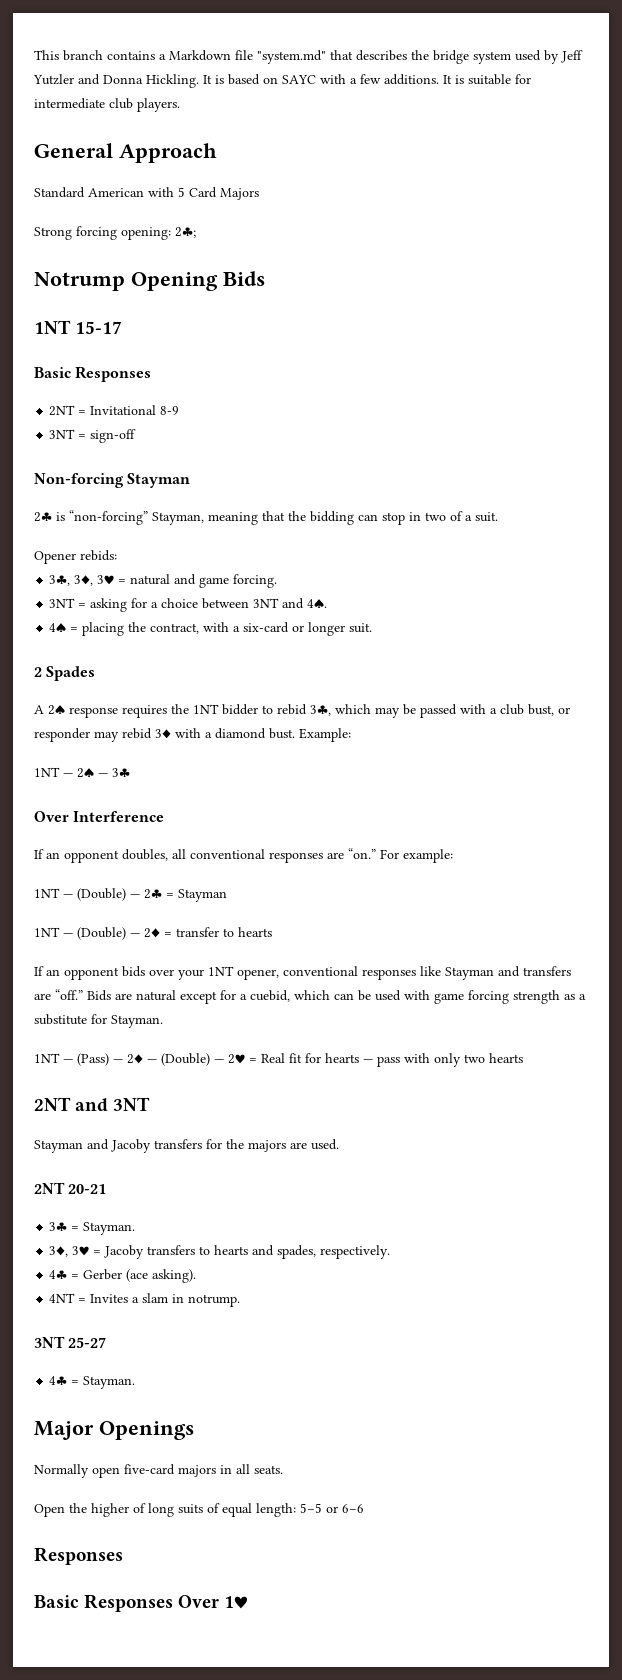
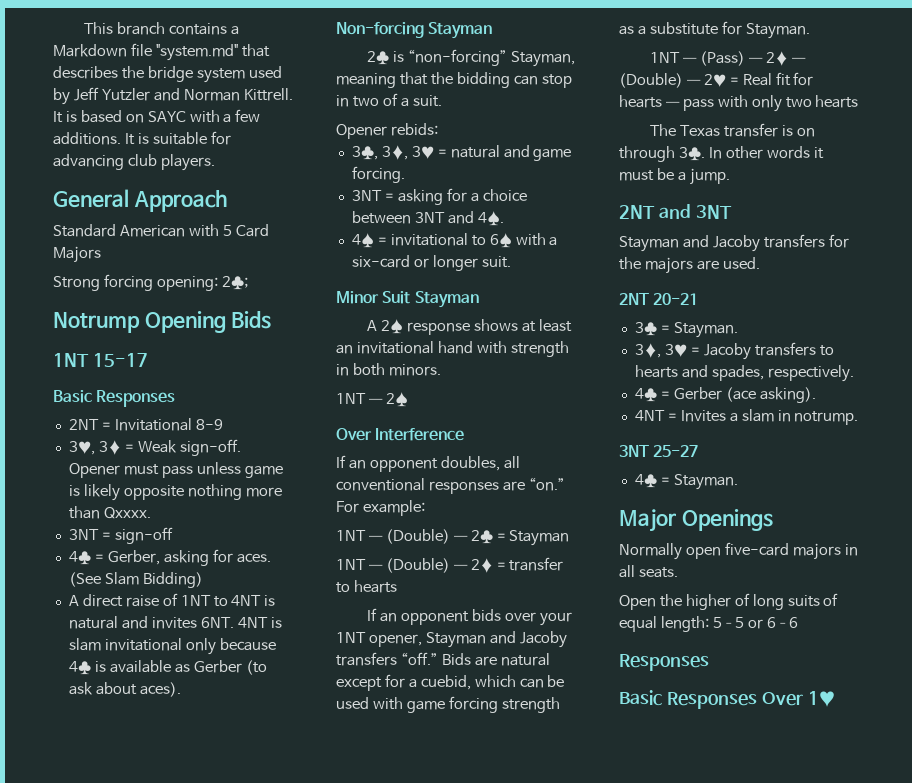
- This branch contains a Markdown file "system.md" that describes the bridge system used by Jeff Yutzler and Donna Hickling.
+ This branch contains a Markdown file "system.md" that describes the bridge system used by Jeff Yutzler and Norman Kittrell.
- It is suitable for intermediate club players.
+ It is suitable for advancing club players.
+ 3♥, 3♦ = Weak sign-off. Opener must pass unless game is likely opposite nothing more than Qxxxx.
  3NT = sign-off
+ 4♣ = Gerber, asking for aces. (See Slam Bidding)
+ A direct raise of 1NT to 4NT is natural and invites 6NT. 4NT is slam invitational only because 4♣ is available as Gerber (to ask about aces).
- 4♠ = placing the contract, with a six-card or longer suit.
+ 4♠ = invitational to 6♠ with a six-card or longer suit.
- 2 Spades
+ Minor Suit Stayman
- A 2♠ response requires the 1NT bidder to rebid 3♣, which may be passed with a club bust, or responder may rebid 3♦ with a diamond bust. Example:
+ A 2♠ response shows at least an invitational hand with strength in both minors.
- 1NT — 2♠ — 3♣
+ 1NT — 2♠
- If an opponent bids over your 1NT opener, conventional responses like Stayman and transfers are “off.”
+ If an opponent bids over your 1NT opener, Stayman and Jacoby transfers “off.”
+ The Texas transfer is on through 3♣. In other words it must be a jump.

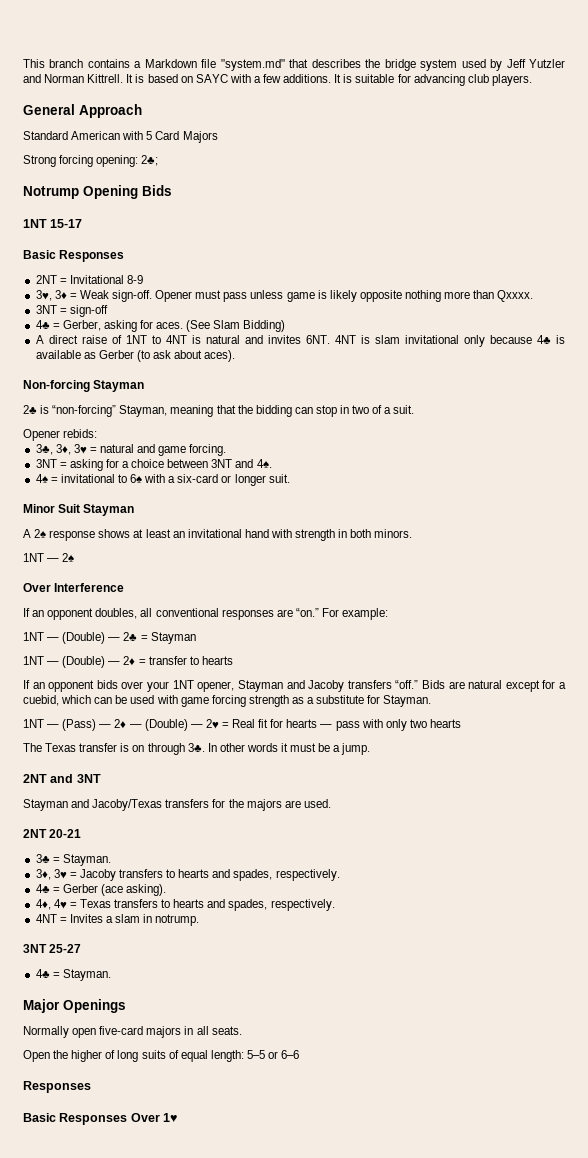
- Stayman and Jacoby transfers for the majors are used.
+ Stayman and Jacoby/Texas transfers for the majors are used.
+ 4♦, 4♥ = Texas transfers to hearts and spades, respectively.

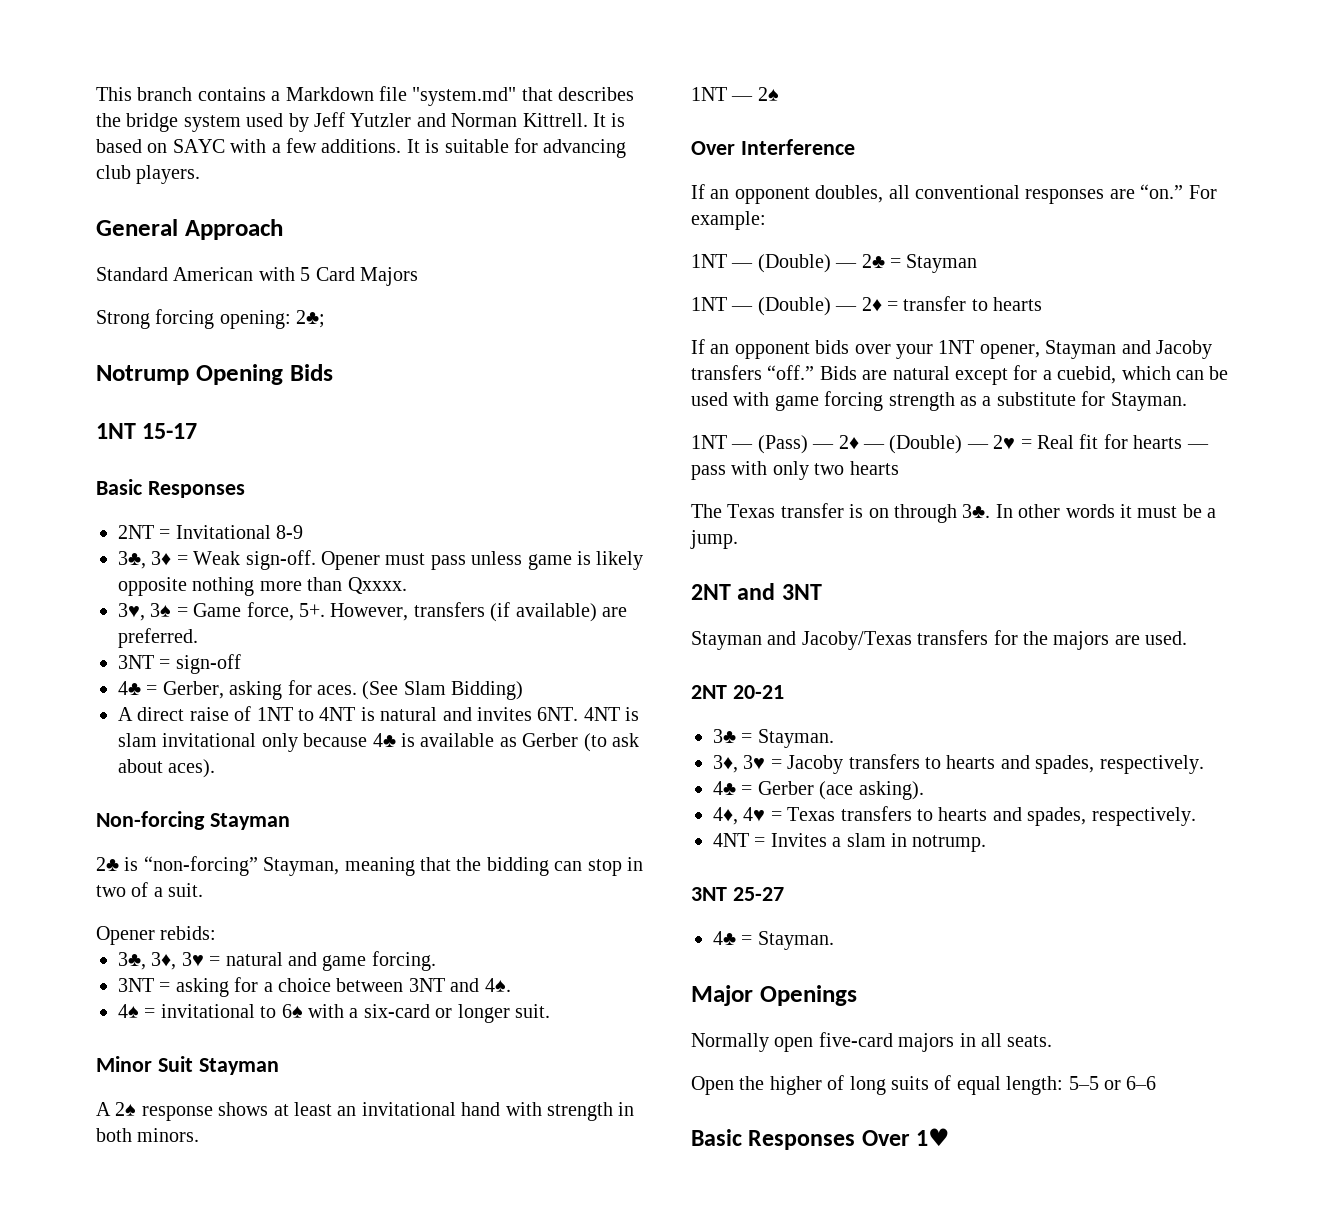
- 3♥, 3♦ = Weak sign-off.
+ 3♣, 3♦ = Weak sign-off.
+ 3♥, 3♠ = Game force, 5+. However, transfers (if available) are preferred.
  Open the higher of long suits of equal length: 5–5 or 6–6
- Responses

